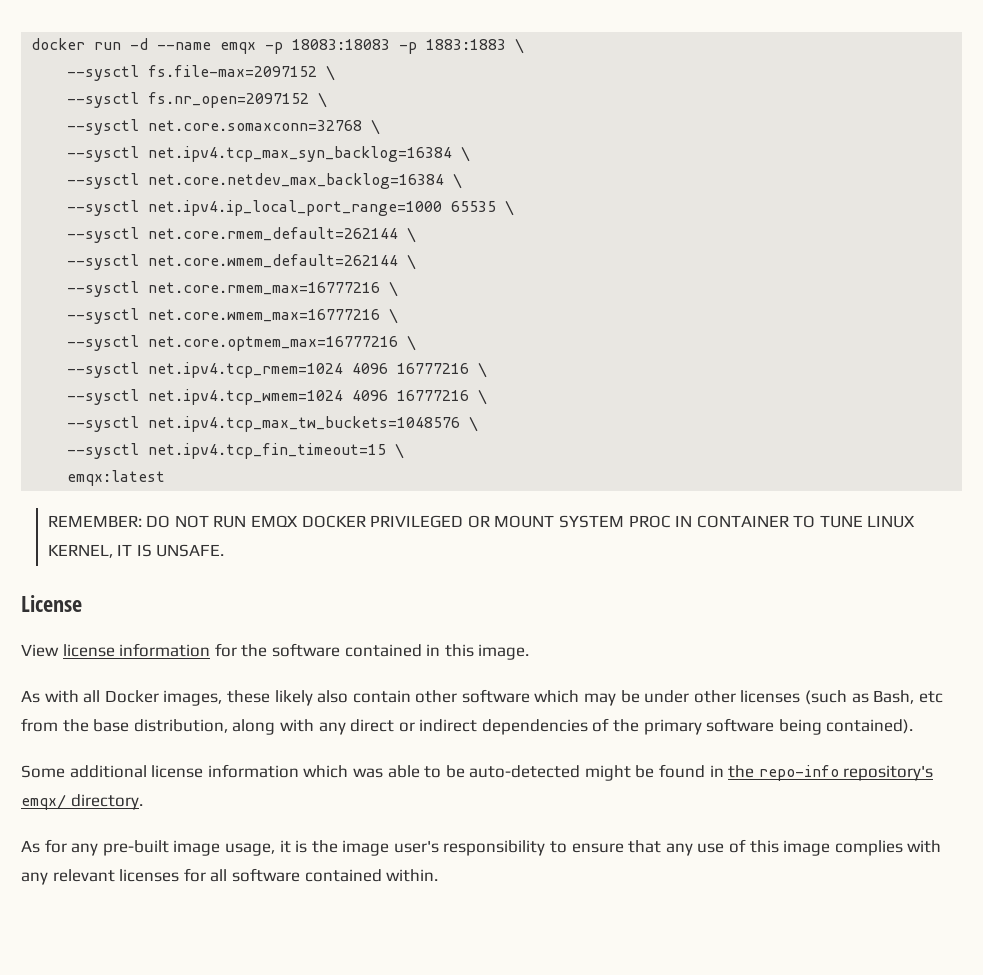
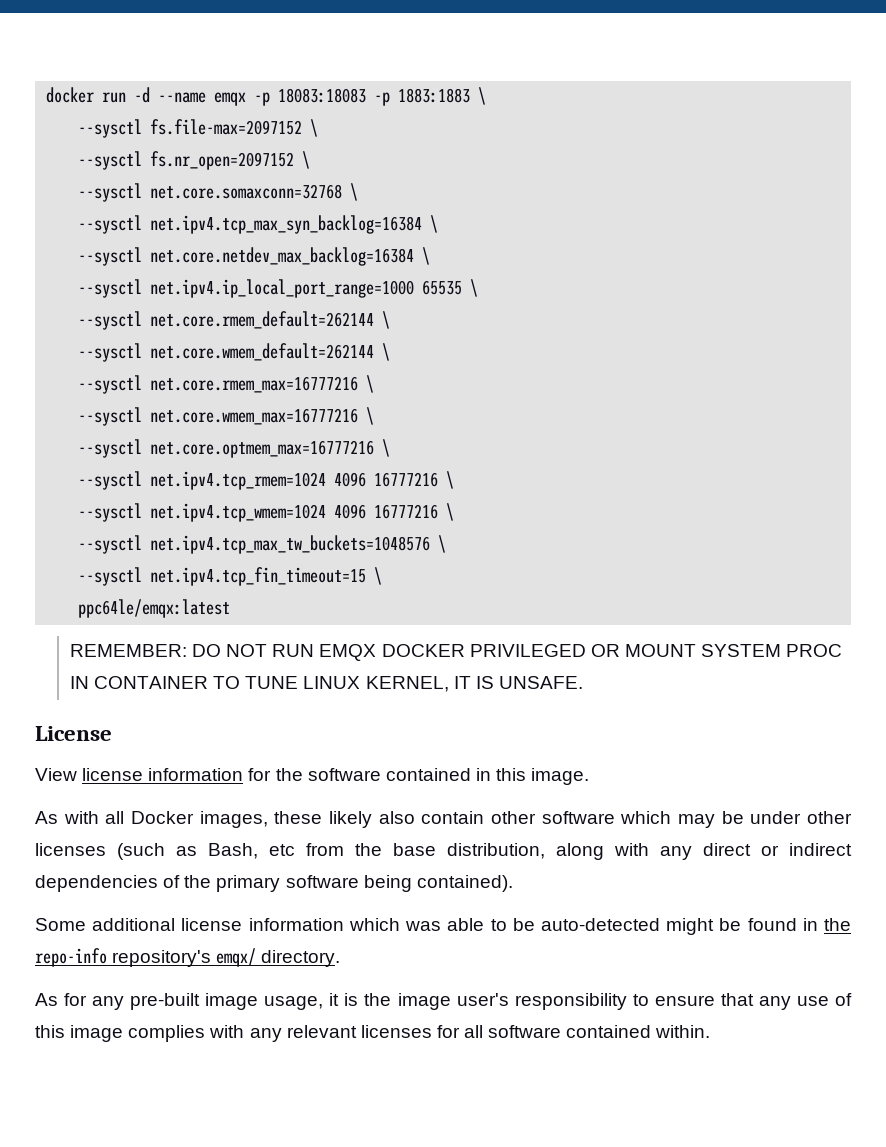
- emqx:latest
+ ppc64le/emqx:latest

